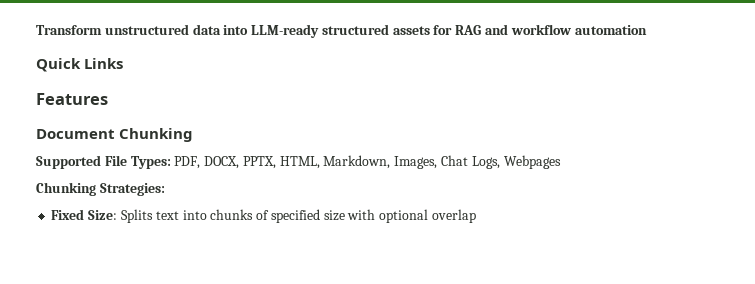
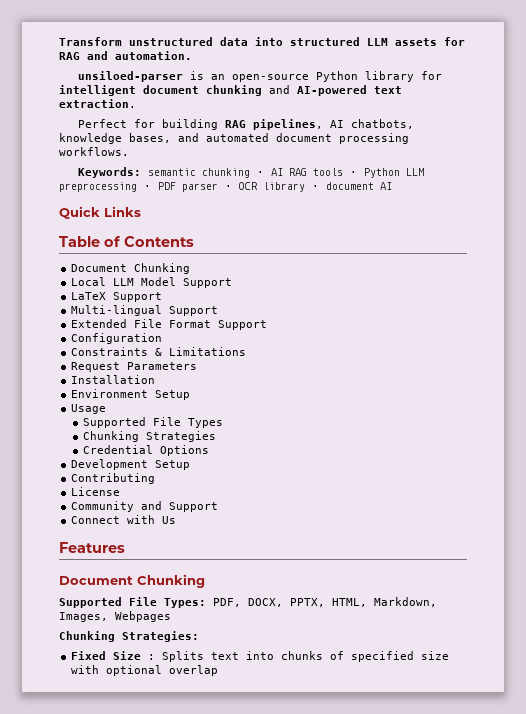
- Transform unstructured data into LLM-ready structured assets for RAG and workflow automation
+ Transform unstructured data into structured LLM assets for RAG and automation.
+ unsiloed-parser is an open-source Python library for intelligent document chunking and AI-powered text extraction.
+ Perfect for building RAG pipelines, AI chatbots, knowledge bases, and automated document processing workflows.
+ Keywords: semantic chunking · AI RAG tools · Python LLM preprocessing · PDF parser · OCR library · document AI
  Quick Links
+ Table of Contents
+ Document Chunking
+ Local LLM Model Support
+ LaTeX Support
+ Multi-lingual Support
+ Extended File Format Support
+ Configuration
+ Constraints & Limitations
+ Request Parameters
+ Installation
+ Environment Setup
+ Usage
+ Supported File Types
+ Chunking Strategies
+ Credential Options
+ Development Setup
+ Contributing
+ License
+ Community and Support
+ Connect with Us
- Supported File Types: PDF, DOCX, PPTX, HTML, Markdown, Images, Chat Logs, Webpages
+ Supported File Types: PDF, DOCX, PPTX, HTML, Markdown, Images, Webpages
- Fixed Size: Splits text into chunks of specified size with optional overlap
+ Fixed Size : Splits text into chunks of specified size with optional overlap

